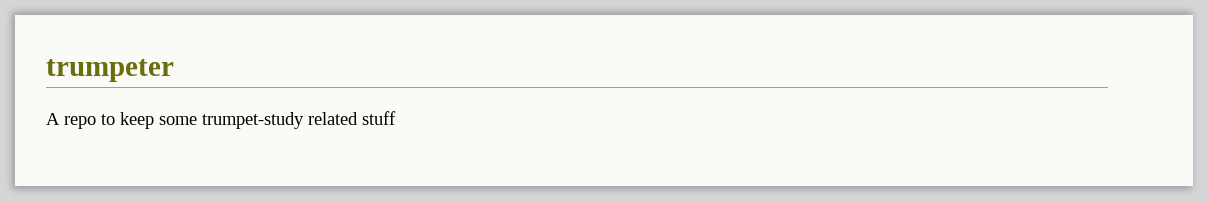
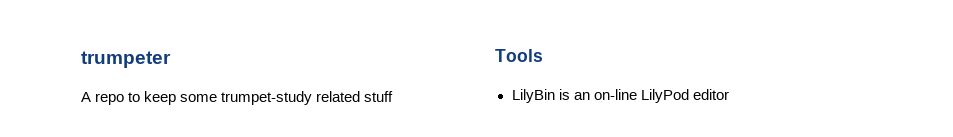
+ Tools
+ LilyBin is an on-line LilyPod editor

